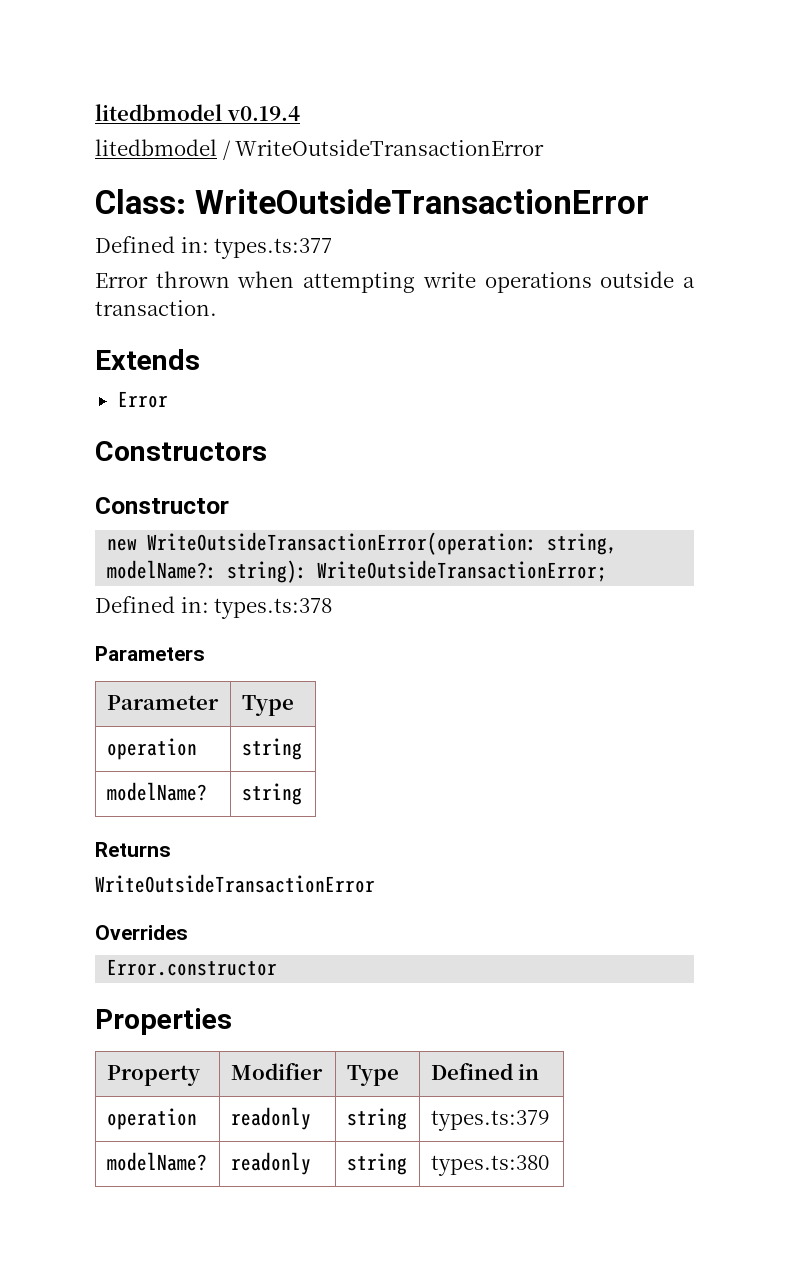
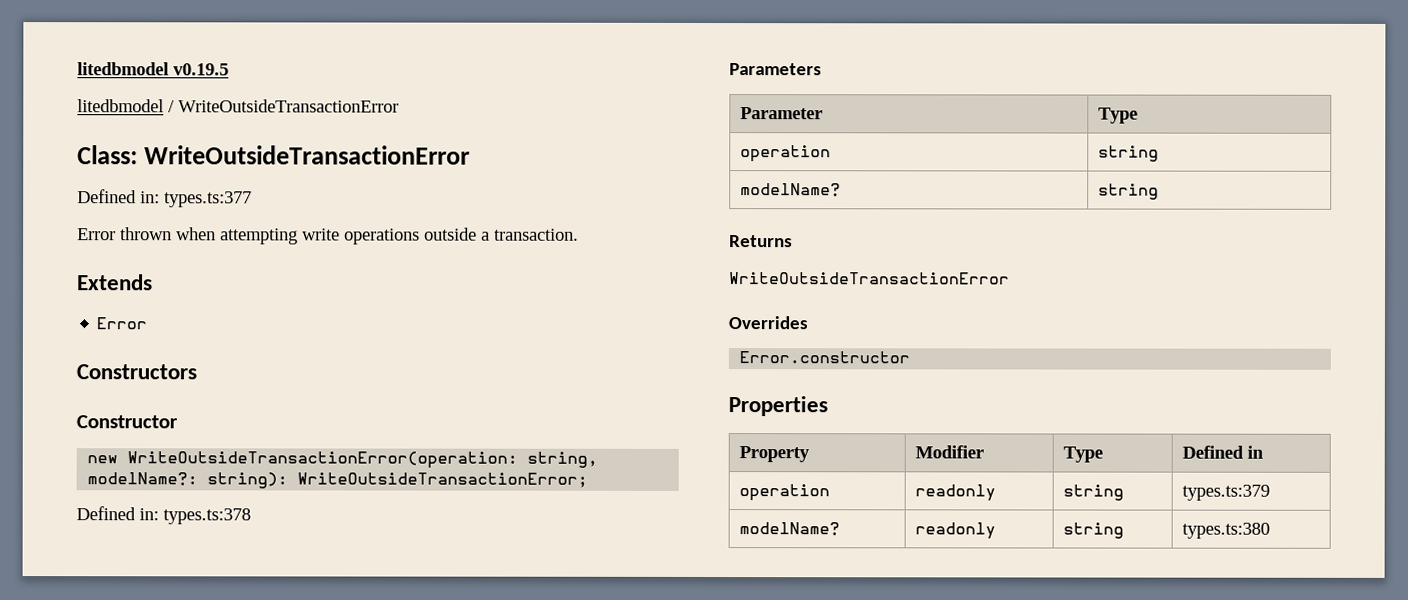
- litedbmodel v0.19.4
+ litedbmodel v0.19.5

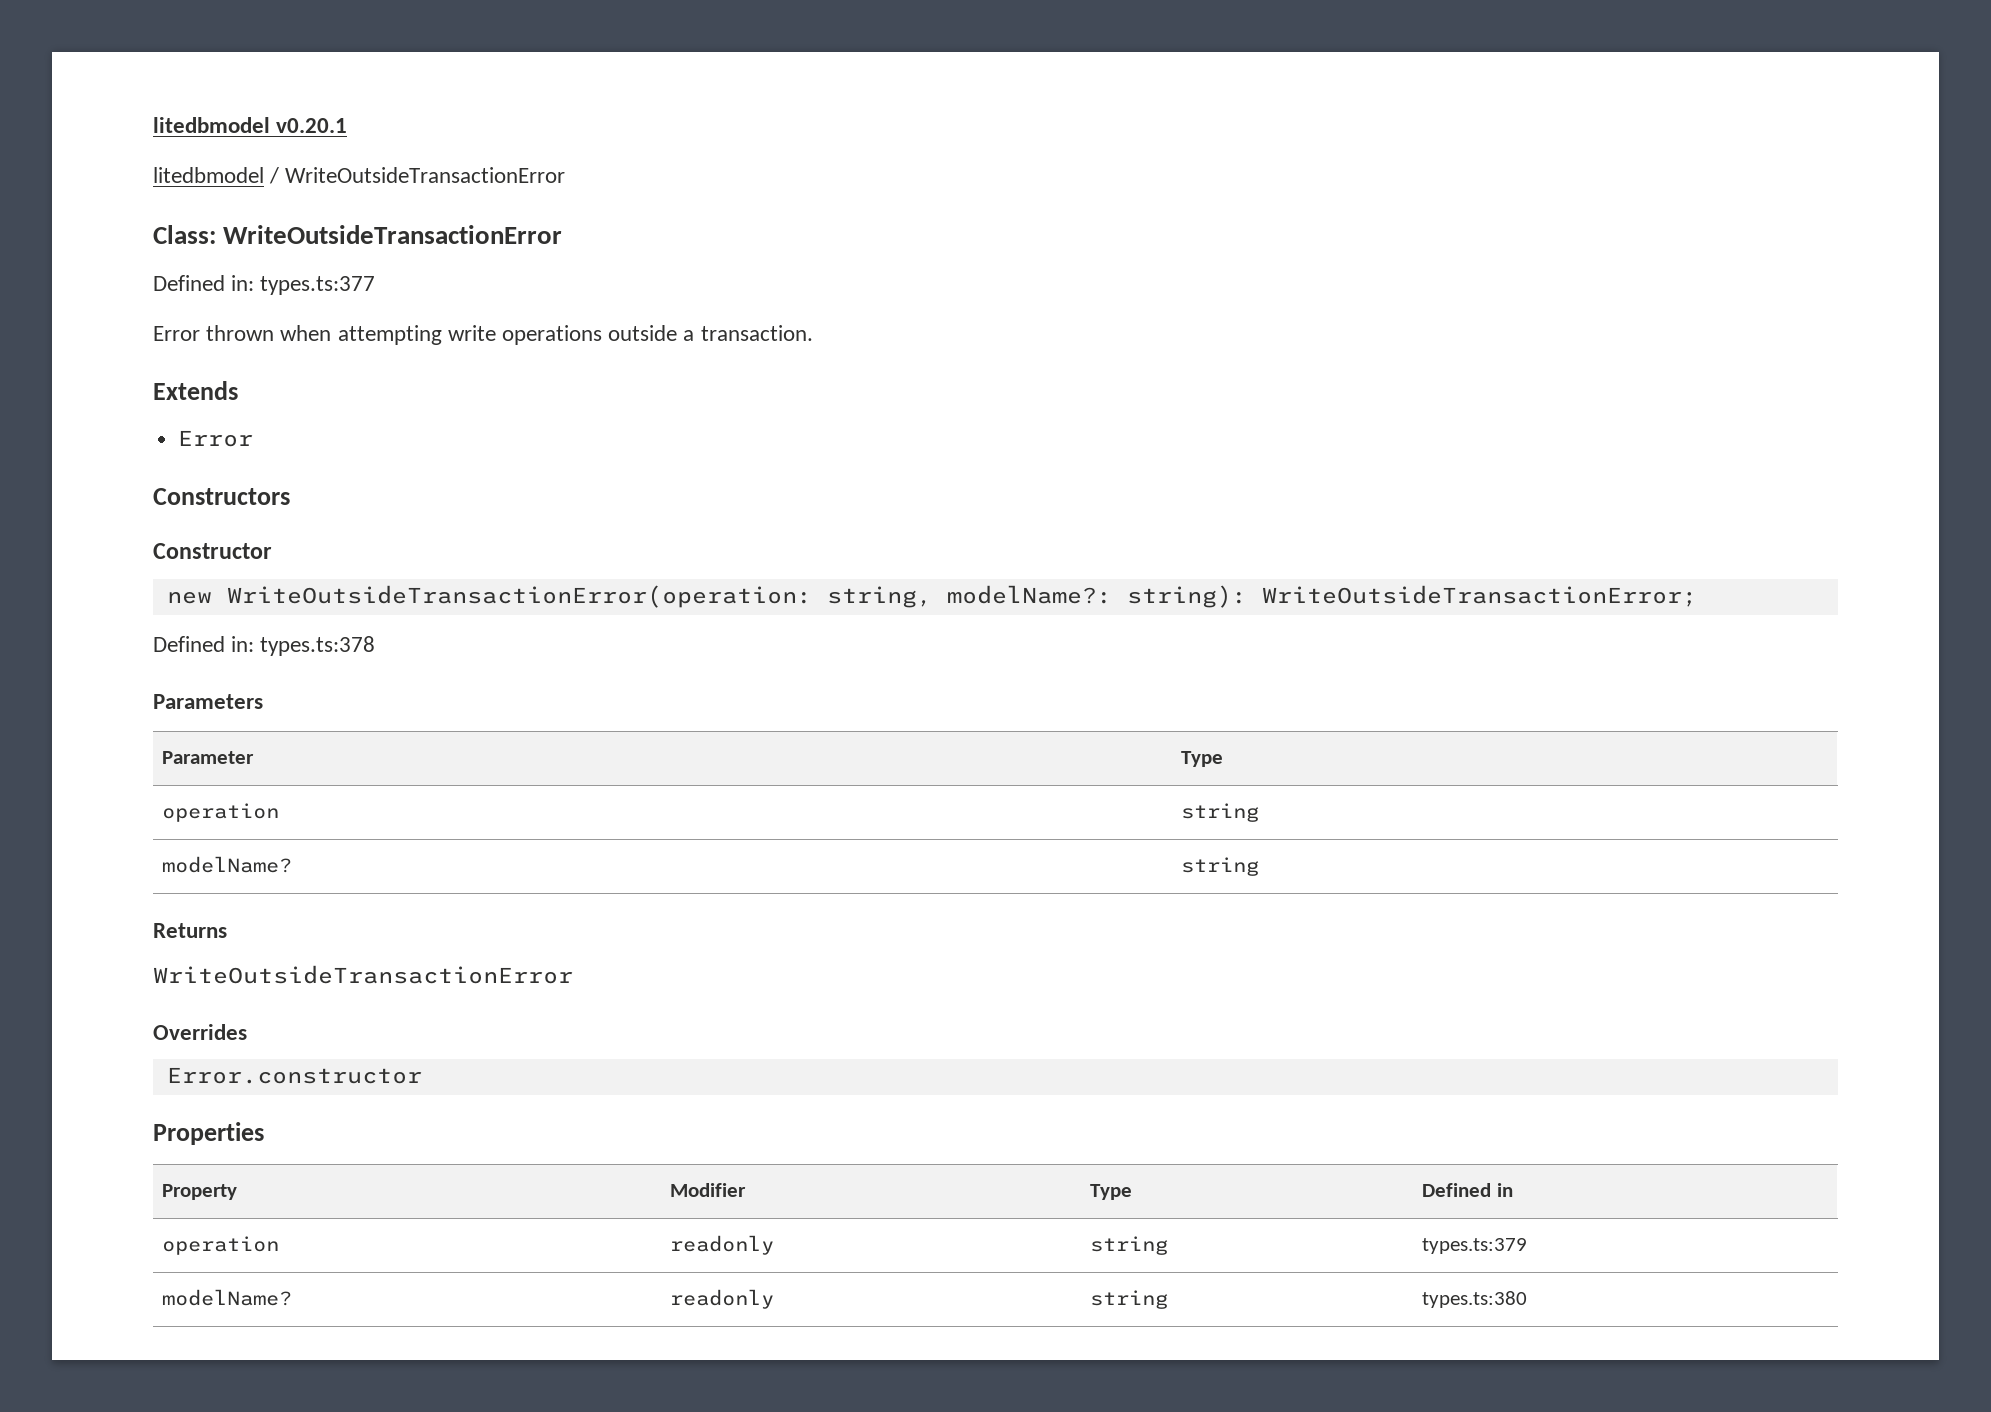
- litedbmodel v0.19.5
+ litedbmodel v0.20.1

